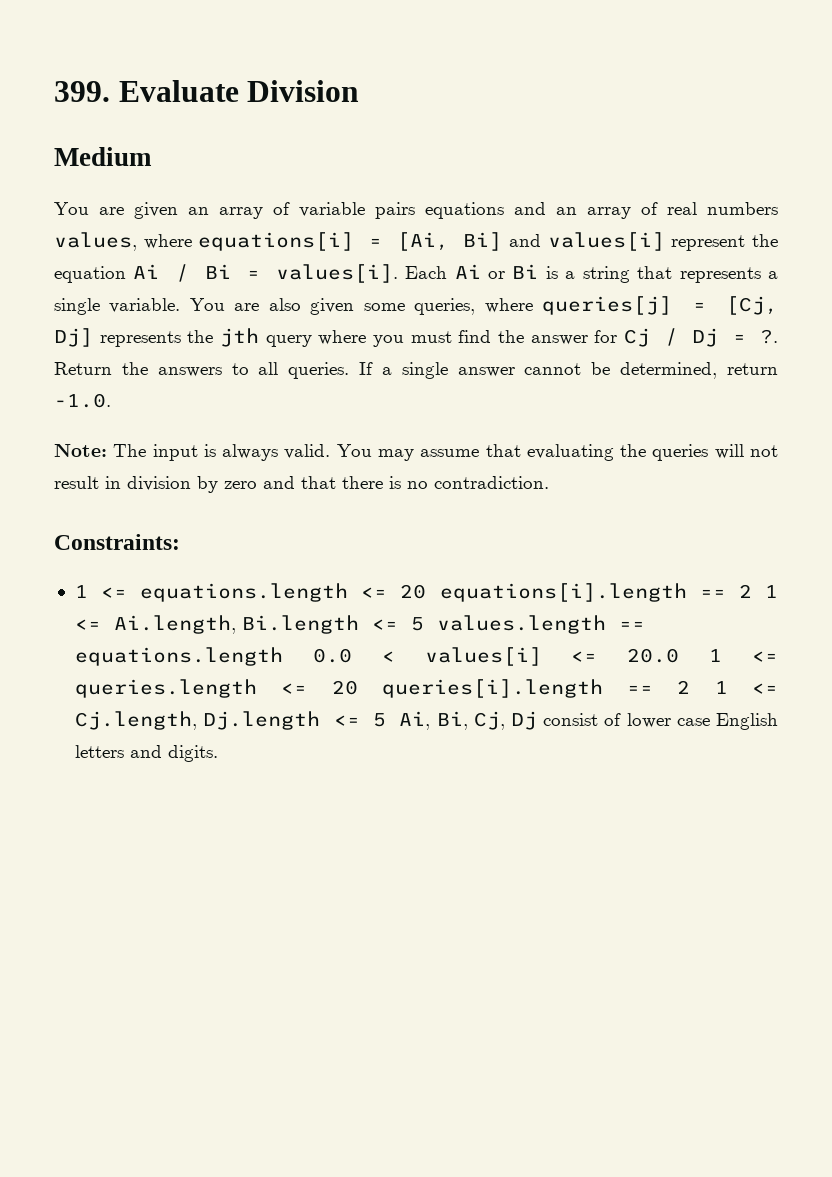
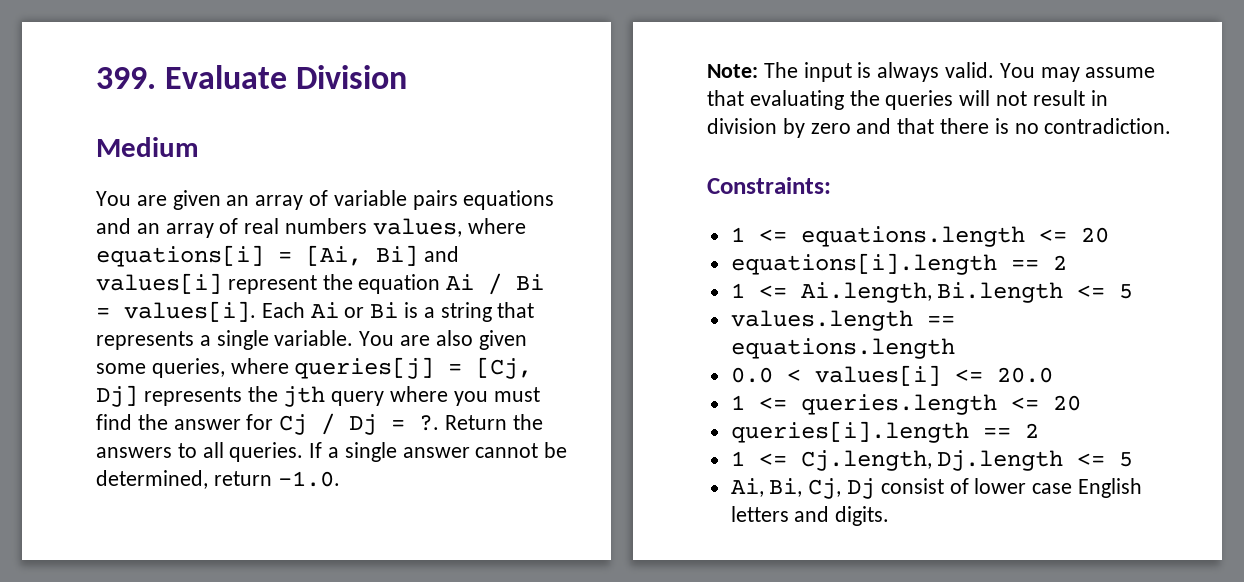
- 1 <= equations.length <= 20 equations[i].length == 2 1 <= Ai.length, Bi.length <= 5 values.length == equations.length 0.0 < values[i] <= 20.0 1 <= queries.length <= 20 queries[i].length == 2 1 <= Cj.length, Dj.length <= 5 Ai, Bi, Cj, Dj consist of lower case English letters and digits.
+ 1 <= equations.length <= 20
+ equations[i].length == 2
+ 1 <= Ai.length, Bi.length <= 5
+ values.length == equations.length
+ 0.0 < values[i] <= 20.0
+ 1 <= queries.length <= 20
+ queries[i].length == 2
+ 1 <= Cj.length, Dj.length <= 5
+ Ai, Bi, Cj, Dj consist of lower case English letters and digits.

